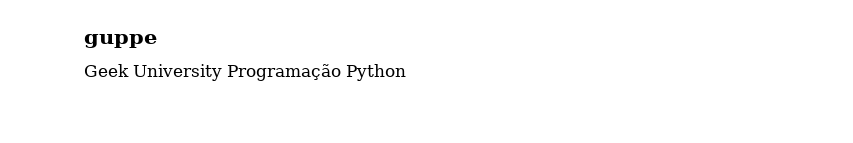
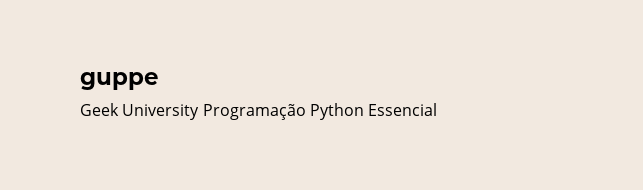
- Geek University Programação Python
+ Geek University Programação Python Essencial

